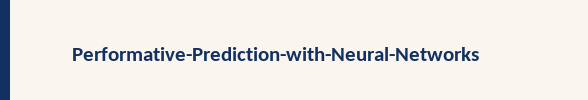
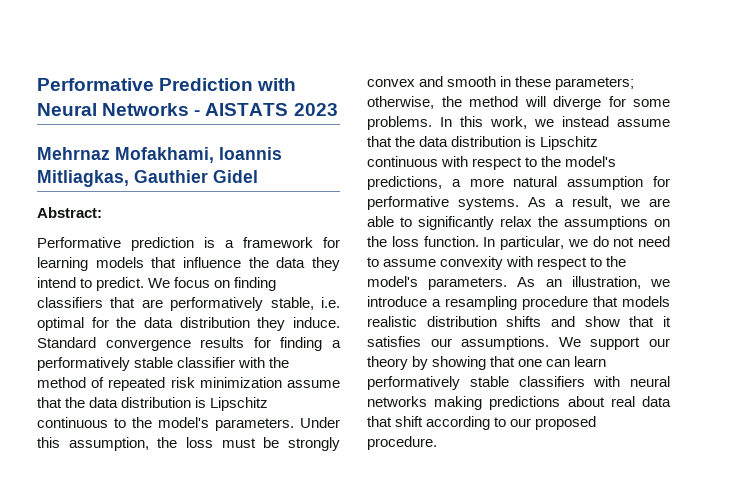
- Performative-Prediction-with-Neural-Networks
+ Performative Prediction with Neural Networks - AISTATS 2023
+ Mehrnaz Mofakhami, Ioannis Mitliagkas, Gauthier Gidel
+ Abstract:
+ Performative prediction is a framework for learning models that influence the data they intend to predict. We focus on finding classifiers that are performatively stable, i.e. optimal for the data distribution they induce. Standard convergence results for finding a performatively stable classifier with the method of repeated risk minimization assume that the data distribution is Lipschitz continuous to the model's parameters. Under this assumption, the loss must be strongly convex and smooth in these parameters; otherwise, the method will diverge for some problems. In this work, we instead assume that the data distribution is Lipschitz continuous with respect to the model's predictions, a more natural assumption for performative systems. As a result, we are able to significantly relax the assumptions on the loss function. In particular, we do not need to assume convexity with respect to the model's parameters. As an illustration, we introduce a resampling procedure that models realistic distribution shifts and show that it satisfies our assumptions. We support our theory by showing that one can learn performatively stable classifiers with neural networks making predictions about real data that shift according to our proposed procedure.

